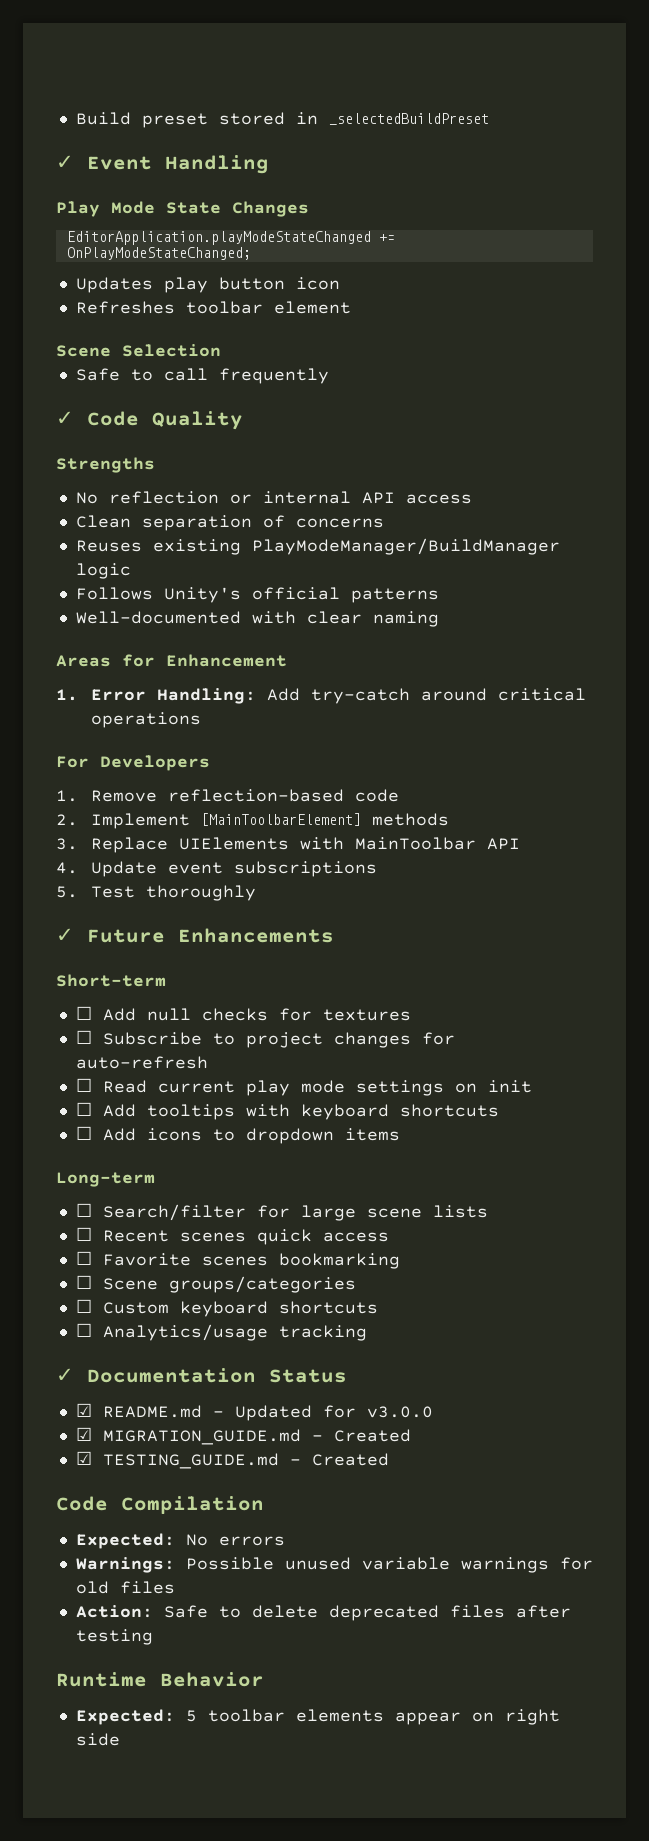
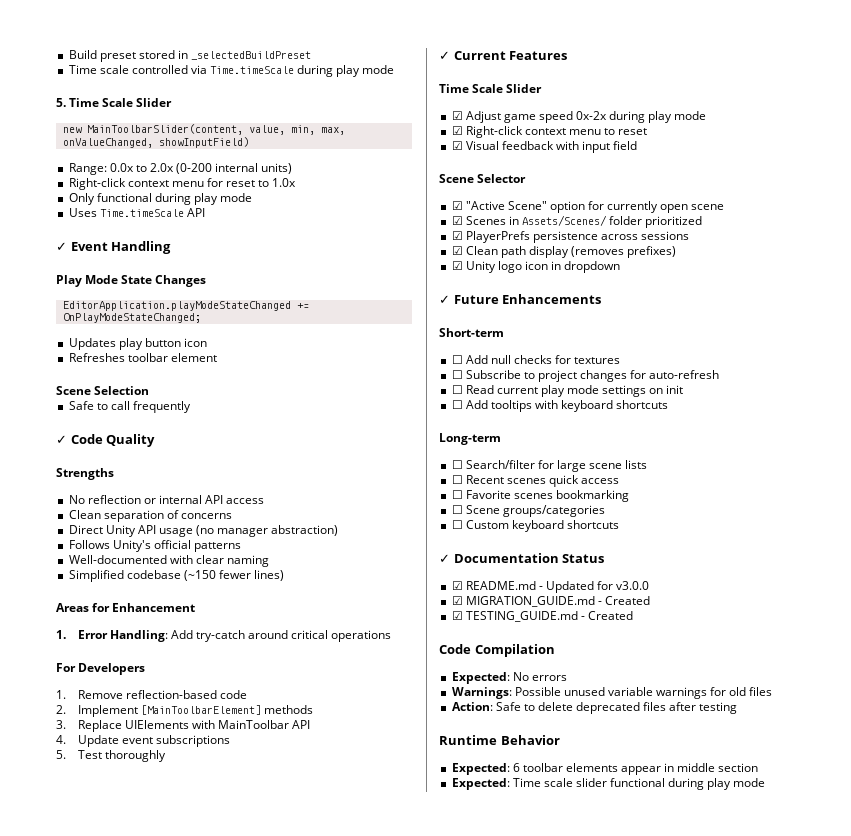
+ Time scale controlled via Time.timeScale during play mode
+ 5. Time Scale Slider
+ new MainToolbarSlider(content, value, min, max, onValueChanged, showInputField)
+ Range: 0.0x to 2.0x (0-200 internal units)
+ Right-click context menu for reset to 1.0x
+ Only functional during play mode
+ Uses Time.timeScale API
- Reuses existing PlayModeManager/BuildManager logic
+ Direct Unity API usage (no manager abstraction)
+ Simplified codebase (~150 fewer lines)
+ ✓ Current Features
+ Time Scale Slider
+ ☑ Adjust game speed 0x-2x during play mode
+ ☑ Right-click context menu to reset
+ ☑ Visual feedback with input field
+ Scene Selector
+ ☑ "Active Scene" option for currently open scene
+ ☑ Scenes in Assets/Scenes/ folder prioritized
+ ☑ PlayerPrefs persistence across sessions
+ ☑ Clean path display (removes prefixes)
+ ☑ Unity logo icon in dropdown
- ☐ Add icons to dropdown items
- ☐ Analytics/usage tracking
- Expected: 5 toolbar elements appear on right side
+ Expected: 6 toolbar elements appear in middle section
+ Expected: Time scale slider functional during play mode

